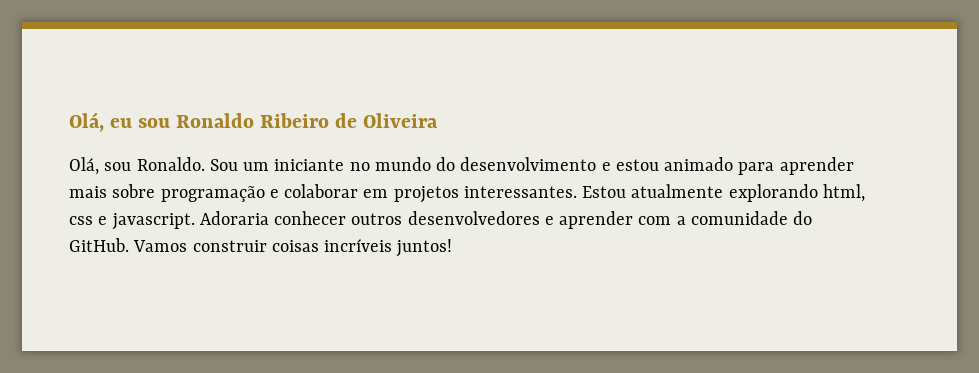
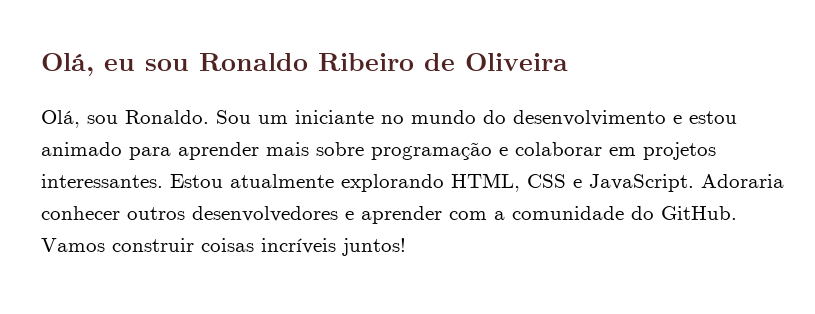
- Estou atualmente explorando html, css e javascript.
+ Estou atualmente explorando HTML, CSS e JavaScript.

